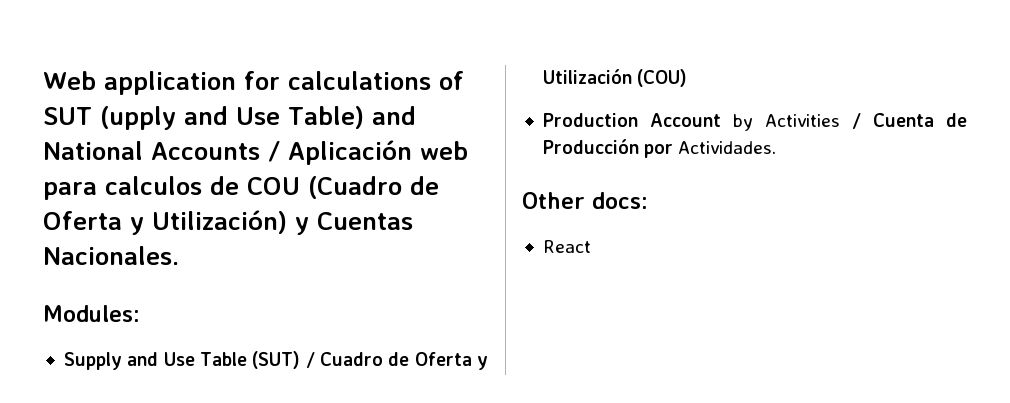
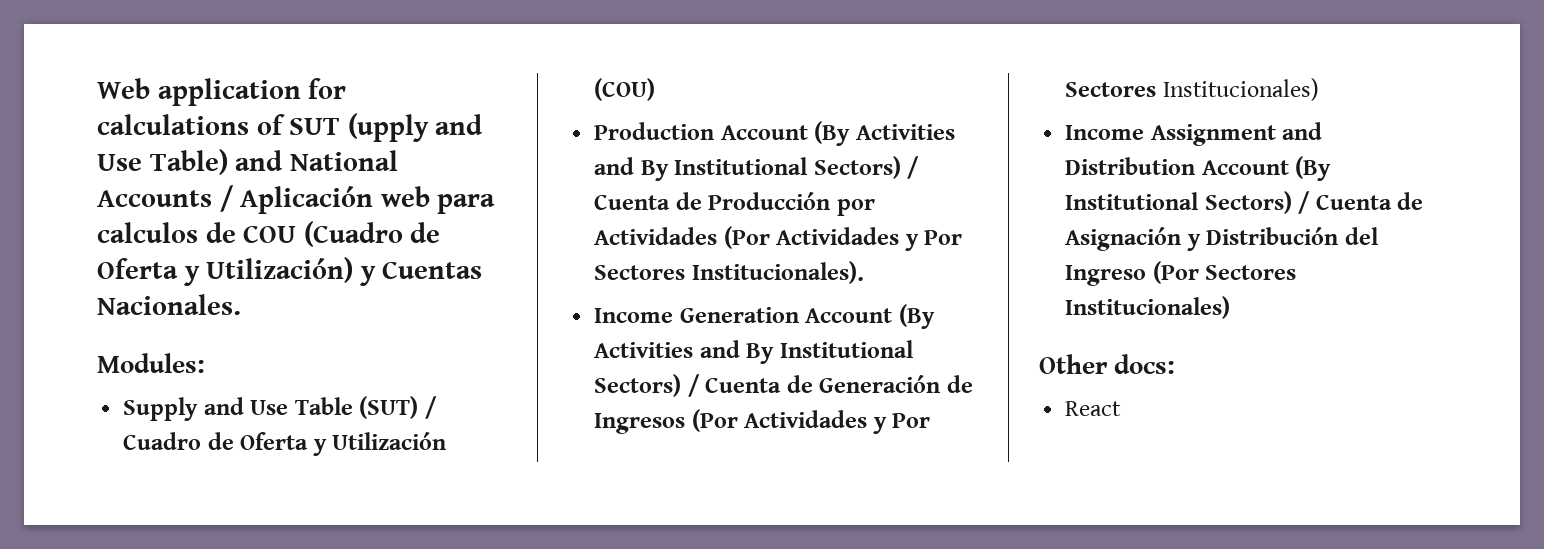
- Production Account by Activities / Cuenta de Producción por Actividades.
+ Production Account (By Activities and By Institutional Sectors) / Cuenta de Producción por Actividades (Por Actividades y Por Sectores Institucionales).
+ Income Generation Account (By Activities and By Institutional Sectors) / Cuenta de Generación de Ingresos (Por Actividades y Por Sectores Institucionales)
+ Income Assignment and Distribution Account (By Institutional Sectors) / Cuenta de Asignación y Distribución del Ingreso (Por Sectores Institucionales)

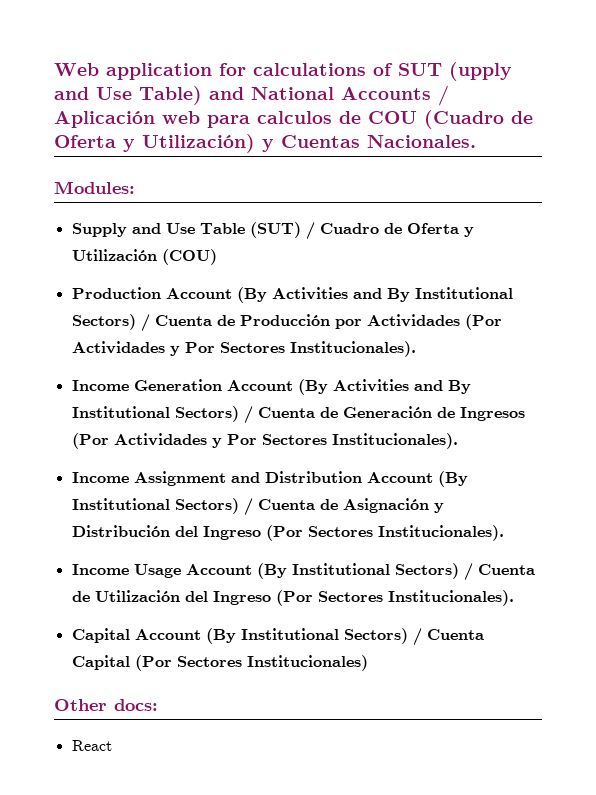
- Income Generation Account (By Activities and By Institutional Sectors) / Cuenta de Generación de Ingresos (Por Actividades y Por Sectores Institucionales)
+ Income Generation Account (By Activities and By Institutional Sectors) / Cuenta de Generación de Ingresos (Por Actividades y Por Sectores Institucionales).
- Income Assignment and Distribution Account (By Institutional Sectors) / Cuenta de Asignación y Distribución del Ingreso (Por Sectores Institucionales)
+ Income Assignment and Distribution Account (By Institutional Sectors) / Cuenta de Asignación y Distribución del Ingreso (Por Sectores Institucionales).
+ Income Usage Account (By Institutional Sectors) / Cuenta de Utilización del Ingreso (Por Sectores Institucionales).
+ Capital Account (By Institutional Sectors) / Cuenta Capital (Por Sectores Institucionales)

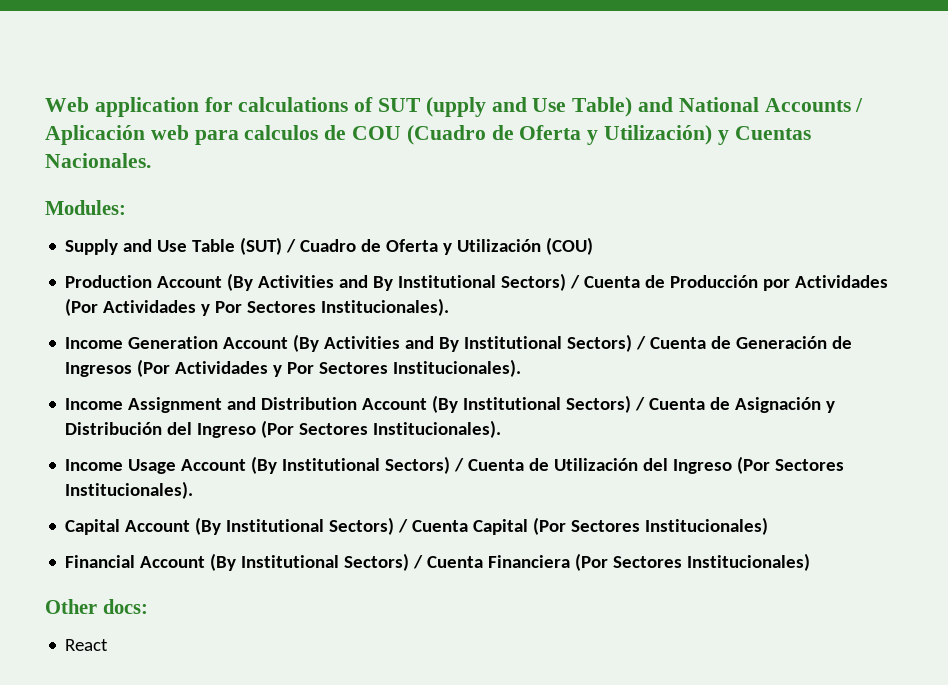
+ Financial Account (By Institutional Sectors) / Cuenta Financiera (Por Sectores Institucionales)

